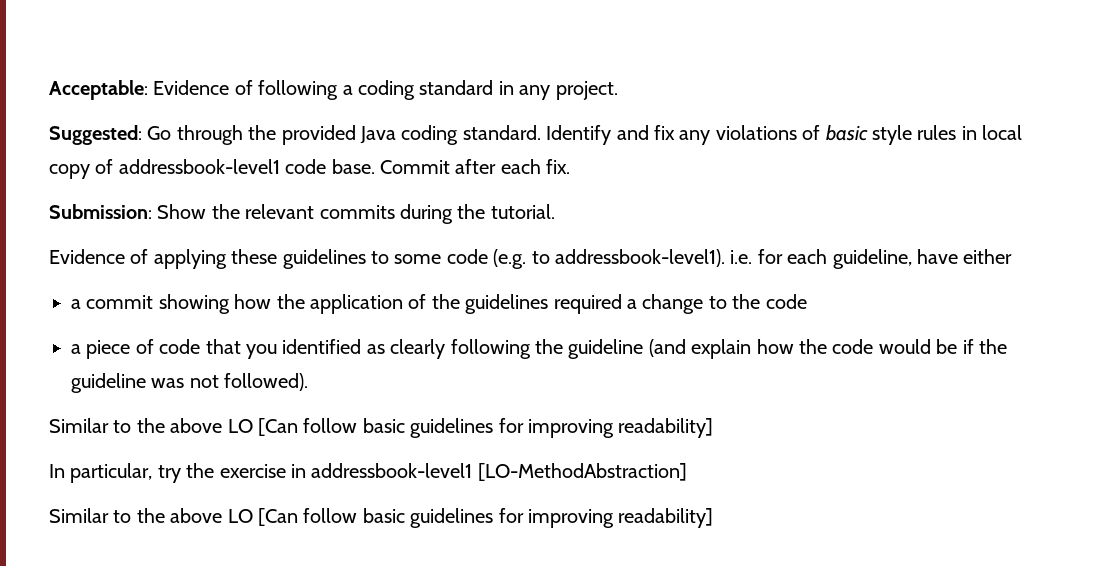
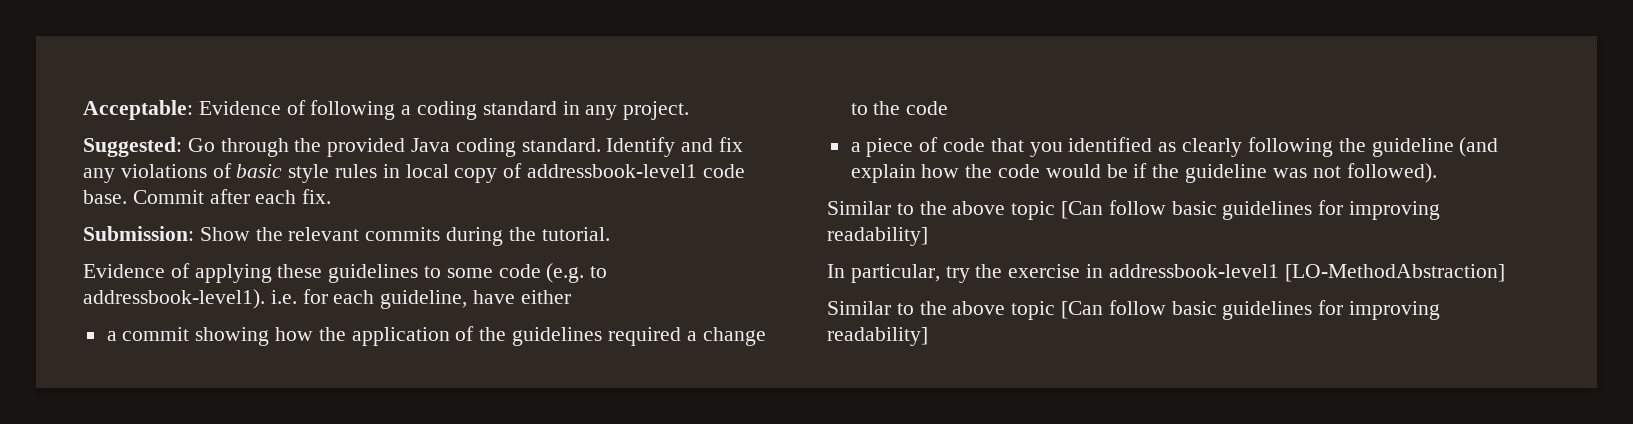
  a piece of code that you identified as clearly following the guideline (and explain how the code would be if the guideline was not followed).
- Similar to the above LO [Can follow basic guidelines for improving readability]
+ Similar to the above topic [Can follow basic guidelines for improving readability]
  In particular, try the exercise in addressbook-level1 [LO-MethodAbstraction]
- Similar to the above LO [Can follow basic guidelines for improving readability]
+ Similar to the above topic [Can follow basic guidelines for improving readability]

